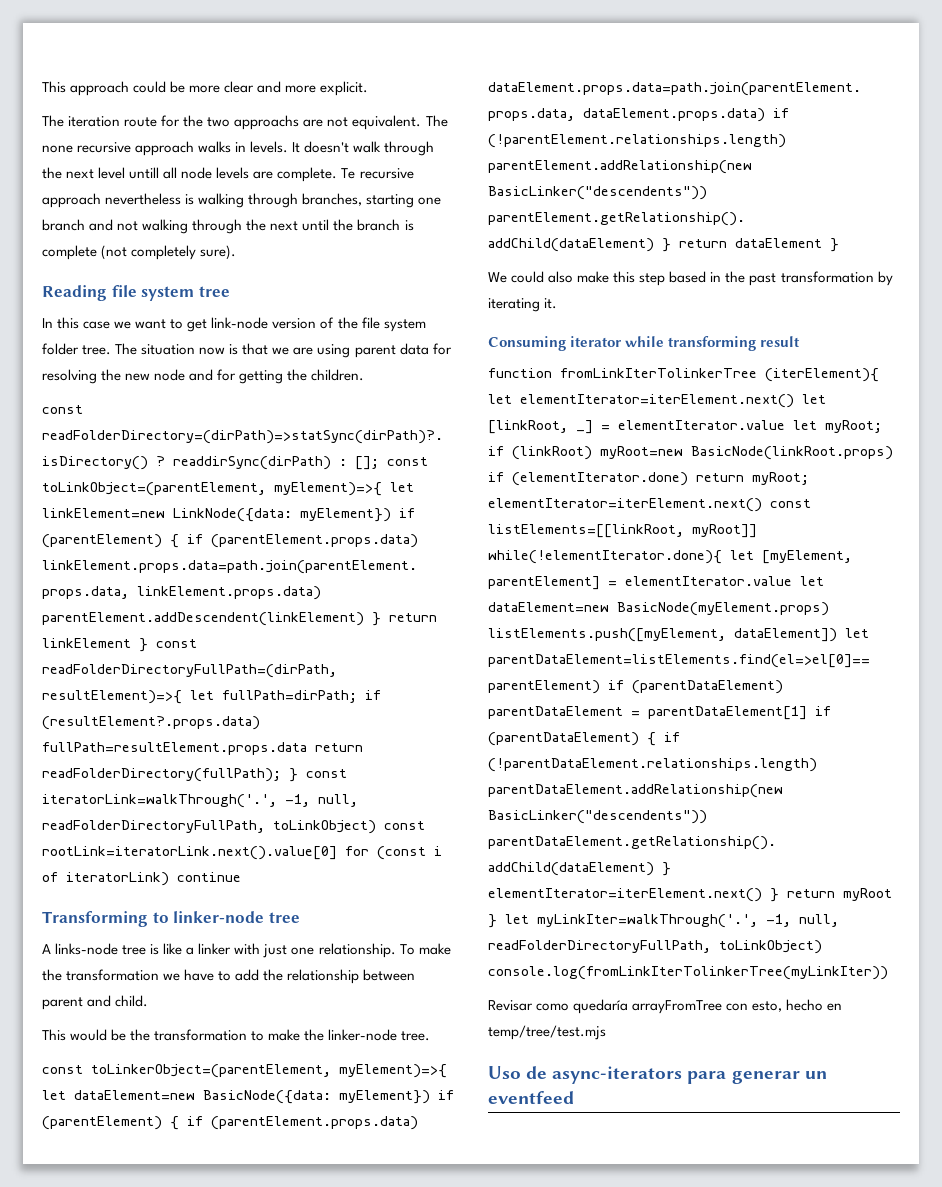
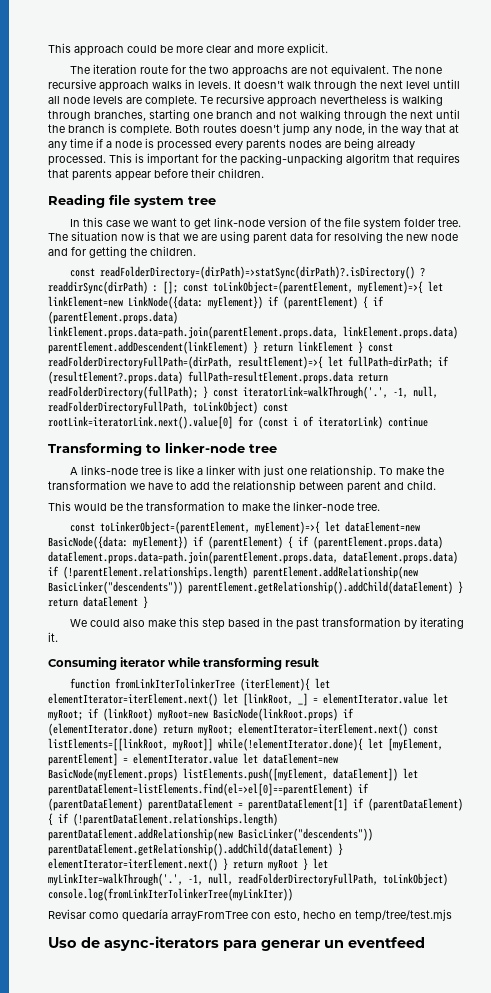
- Te recursive approach nevertheless is walking through branches, starting one branch and not walking through the next until the branch is complete (not completely sure).
+ Te recursive approach nevertheless is walking through branches, starting one branch and not walking through the next until the branch is complete. Both routes doesn't jump any node, in the way that at any time if a node is processed every parents nodes are being already processed. This is important for the packing-unpacking algoritm that requires that parents appear before their children.

